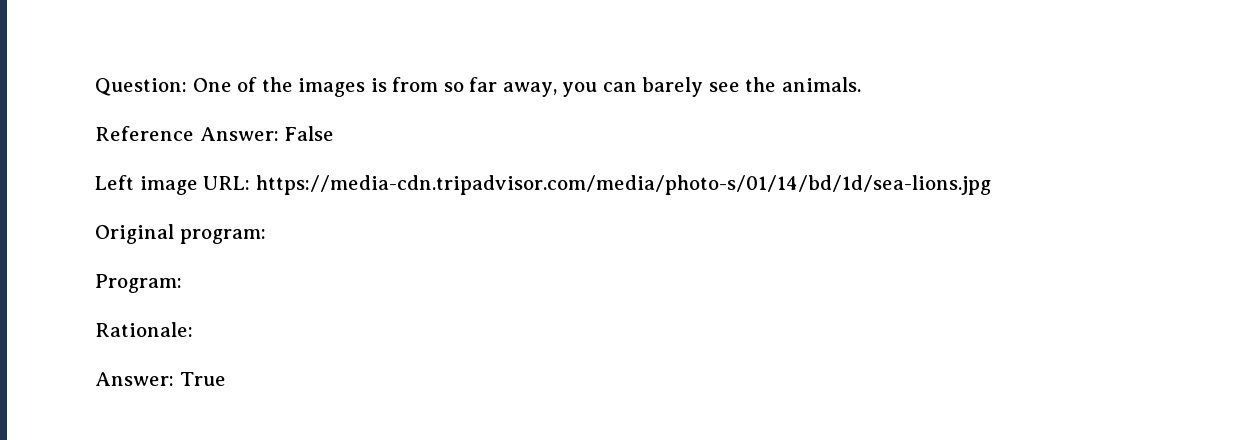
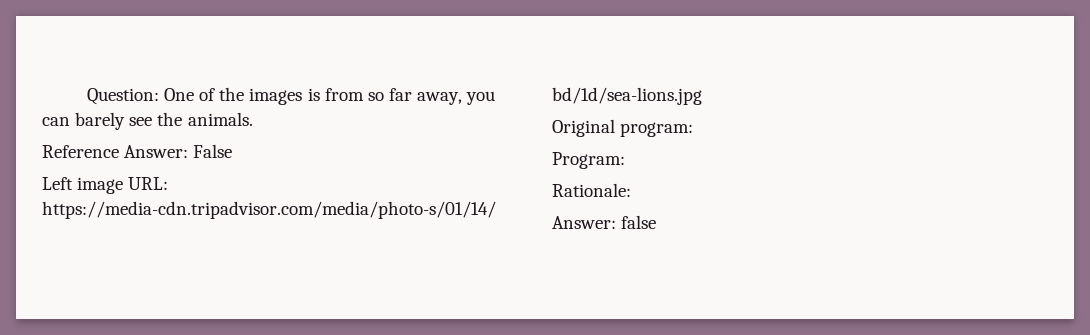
- Answer: True
+ Answer: false

